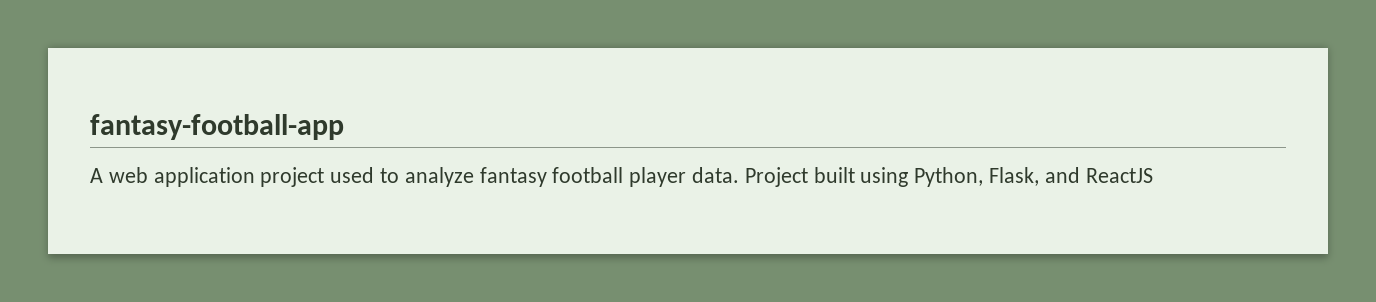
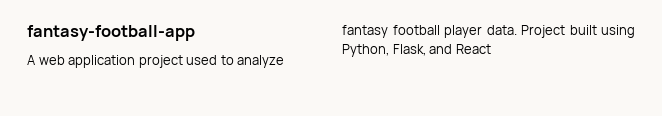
- Project built using Python, Flask, and ReactJS
+ Project built using Python, Flask, and React

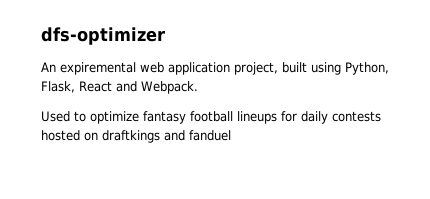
- fantasy-football-app
- A web application project used to analyze fantasy football player data. Project built using Python, Flask, and React
+ dfs-optimizer
+ An expiremental web application project, built using Python, Flask, React and Webpack.
+ Used to optimize fantasy football lineups for daily contests hosted on draftkings and fanduel

